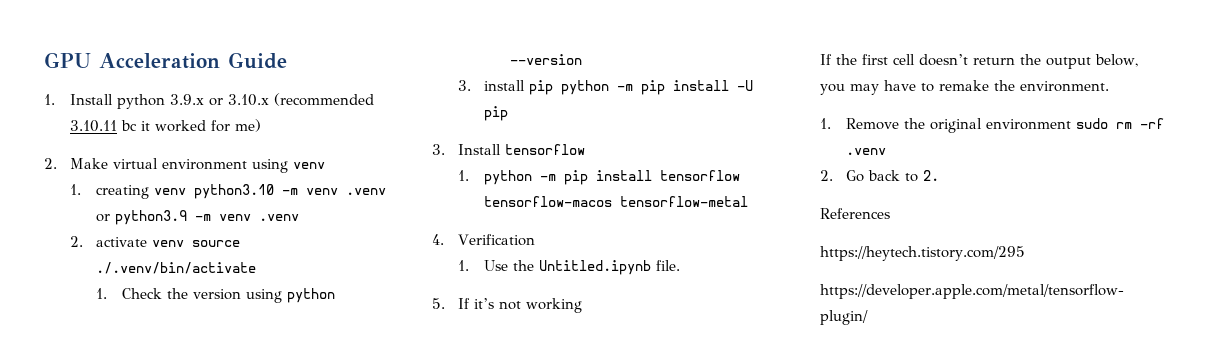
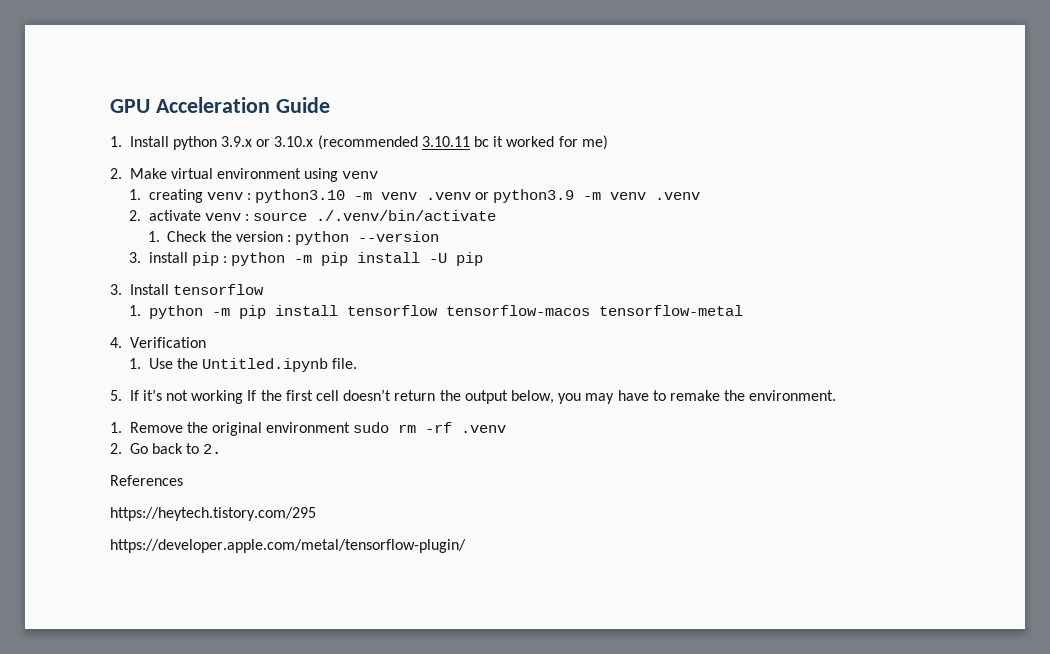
- 1. creating venv python3.10 -m venv .venv or python3.9 -m venv .venv
+ 1. creating venv : python3.10 -m venv .venv or python3.9 -m venv .venv
- 2. activate venv source ./.venv/bin/activate
+ 2. activate venv : source ./.venv/bin/activate
- 1. Check the version using python --version
+ 1. Check the version : python --version
- 3. install pip python -m pip install -U pip
+ 3. install pip : python -m pip install -U pip
- 5. If it’s not working
- If the first cell doesn’t return the output below, you may have to remake the environment.
+ 5. If it’s not working If the first cell doesn’t return the output below, you may have to remake the environment.

